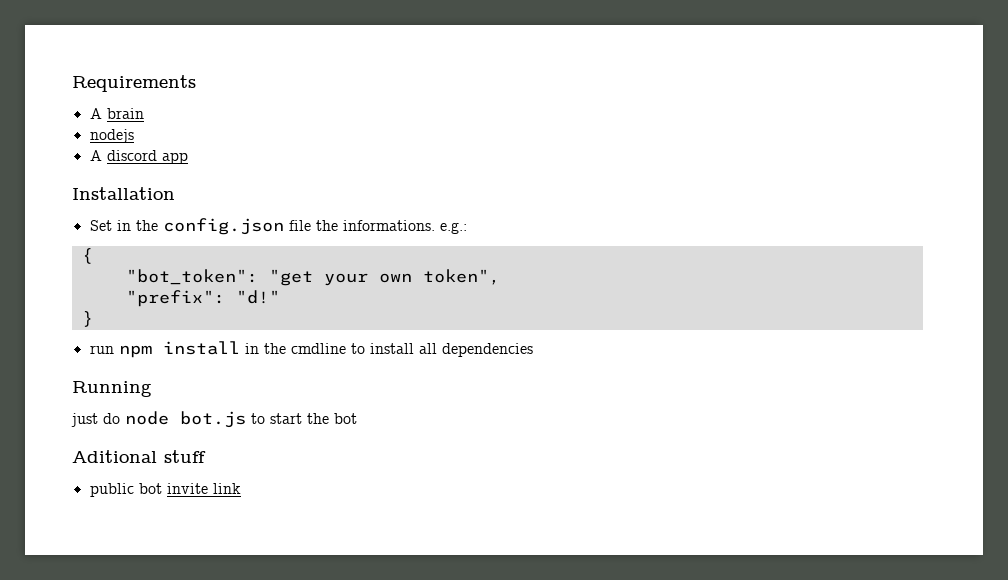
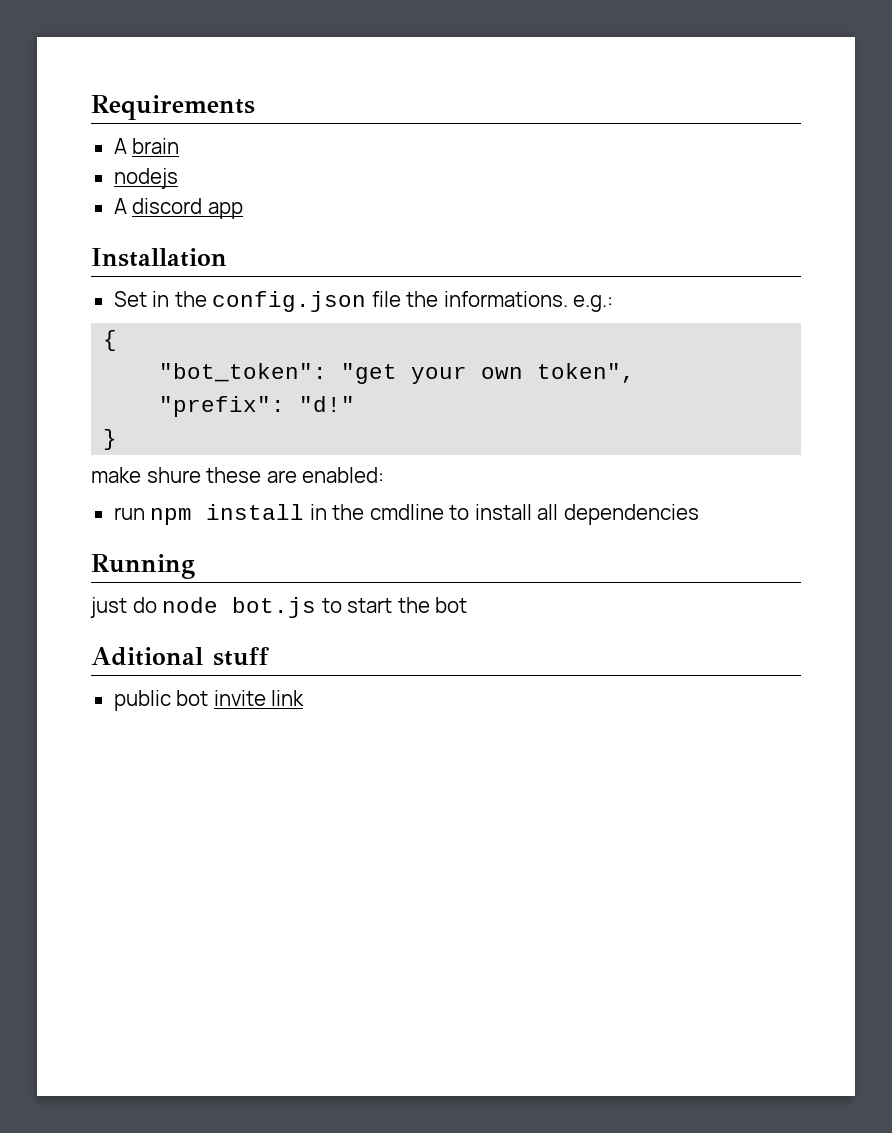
+ make shure these are enabled:

